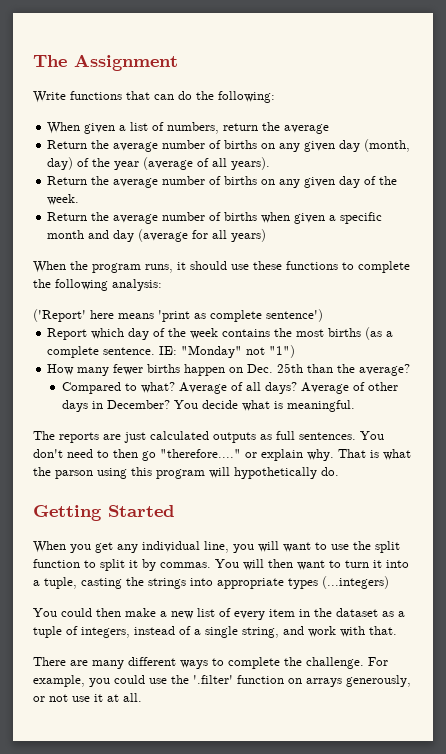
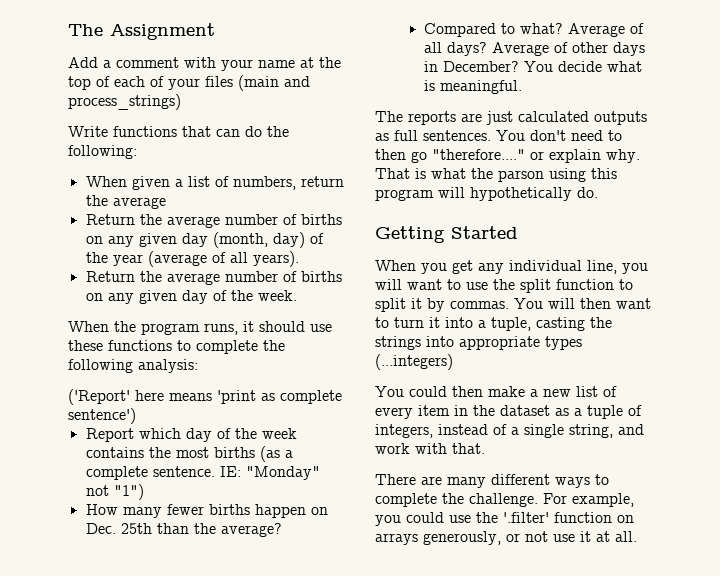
+ Add a comment with your name at the top of each of your files (main and process_strings)
- Return the average number of births when given a specific month and day (average for all years)

